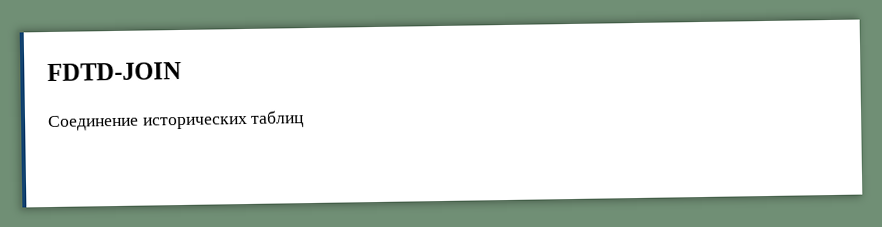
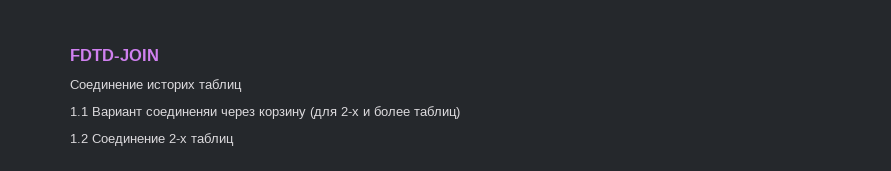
- Соединение исторических таблиц
+ Соединение историх таблиц
+ 1.1 Вариант соединеняи через корзину (для 2-х и более таблиц)
+ 1.2 Соединение 2-х таблиц

